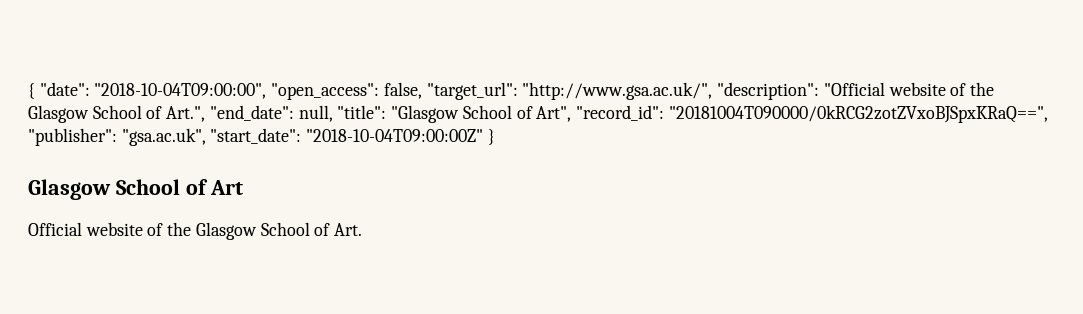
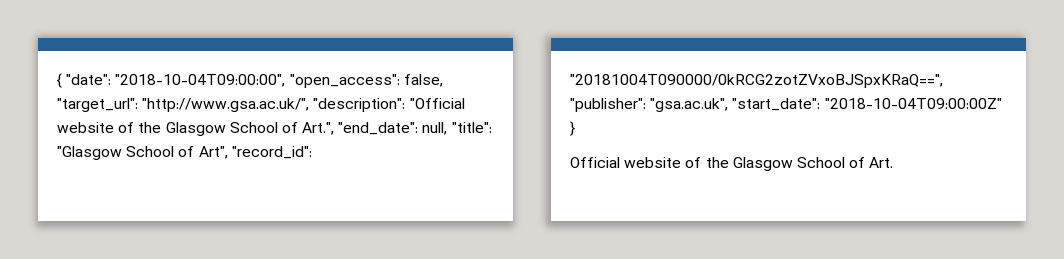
- Glasgow School of Art

